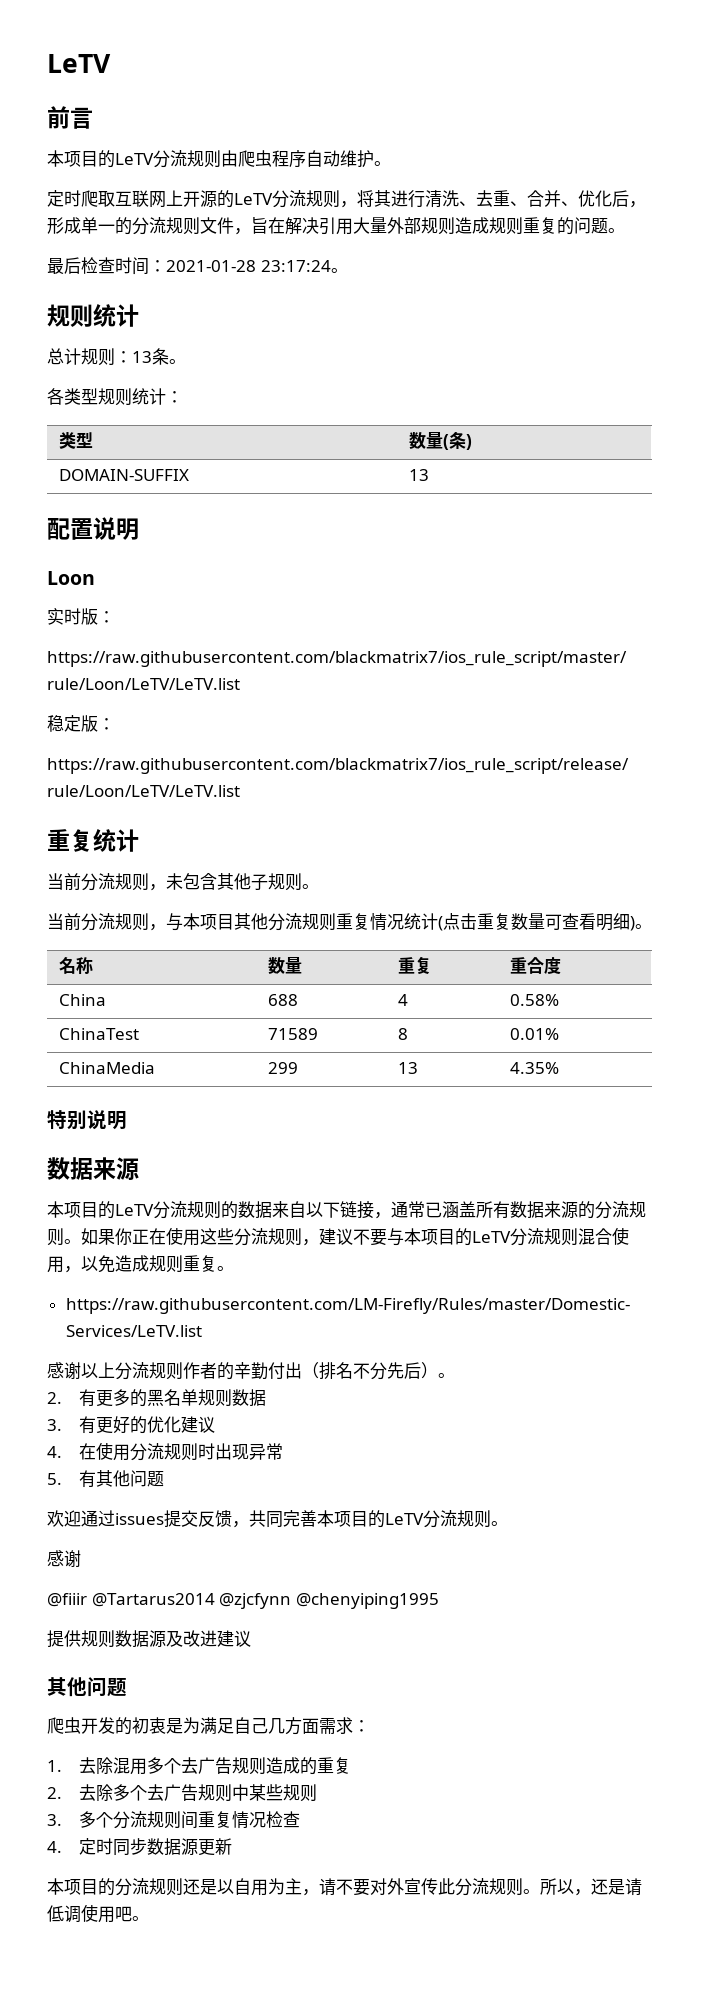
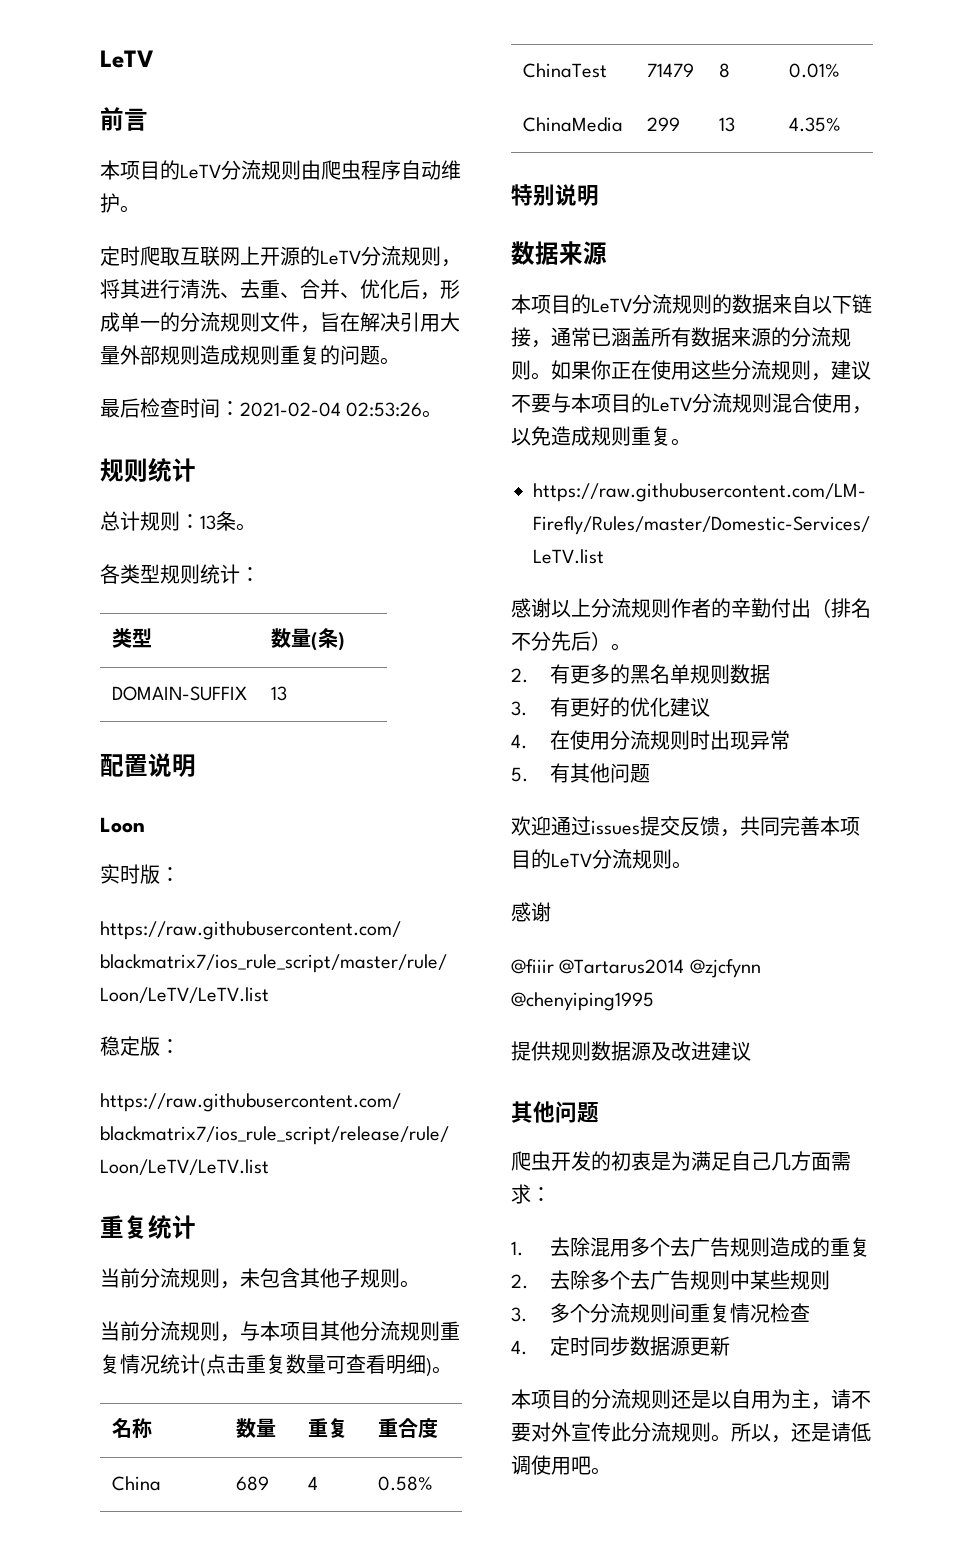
- 最后检查时间：2021-01-28 23:17:24。
+ 最后检查时间：2021-02-04 02:53:26。
- China | 688 | 4 | 0.58%
+ China | 689 | 4 | 0.58%
- ChinaTest | 71589 | 8 | 0.01%
+ ChinaTest | 71479 | 8 | 0.01%

